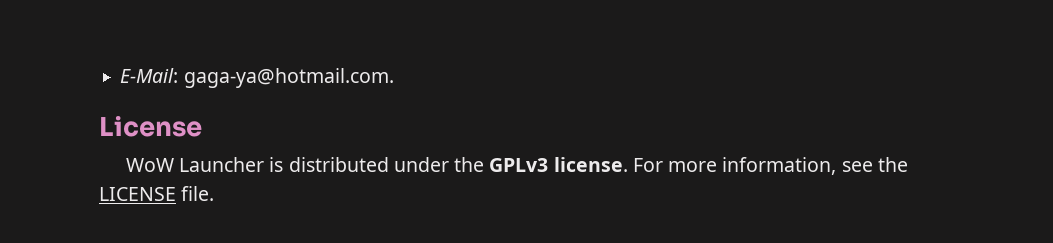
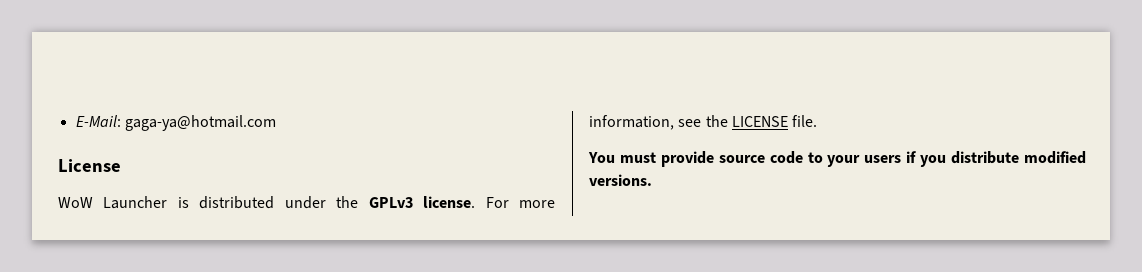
- E-Mail: gaga-ya@hotmail.com.
+ E-Mail: gaga-ya@hotmail.com
+ You must provide source code to your users if you distribute modified versions.

